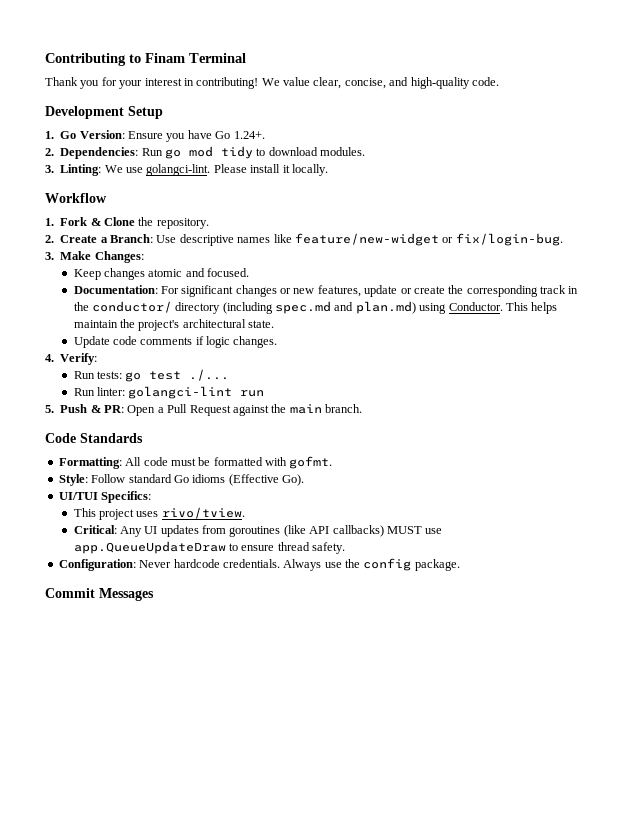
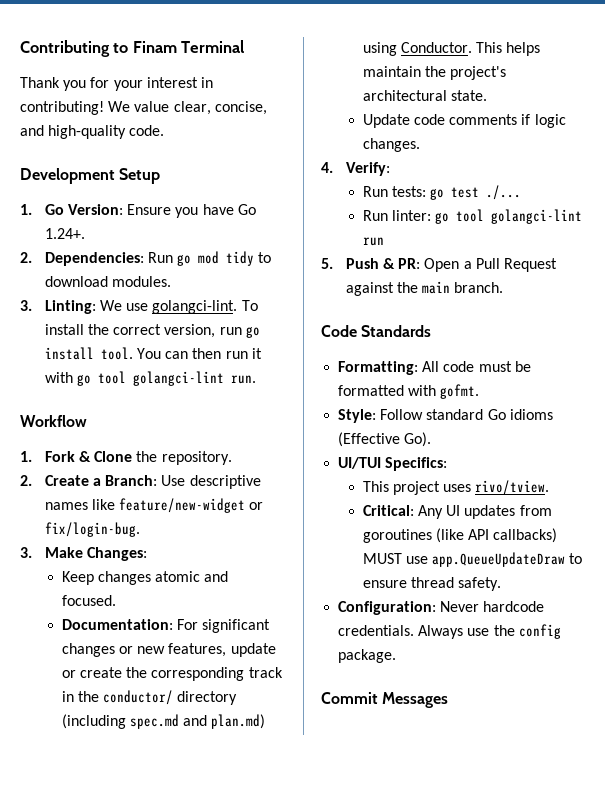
- Please install it locally.
+ To install the correct version, run go install tool. You can then run it with go tool golangci-lint run.
- Run linter: golangci-lint run
+ Run linter: go tool golangci-lint run

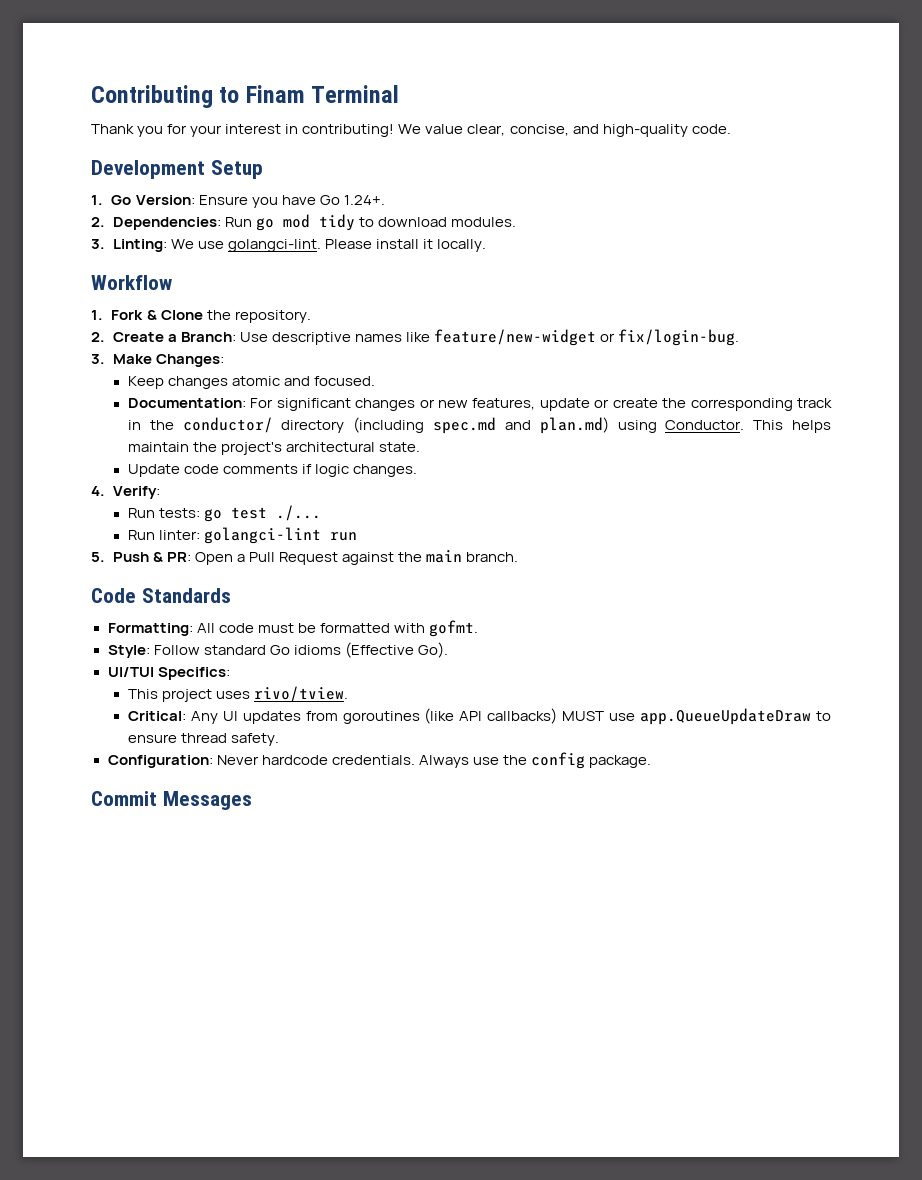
- To install the correct version, run go install tool. You can then run it with go tool golangci-lint run.
+ Please install it locally.
- Run linter: go tool golangci-lint run
+ Run linter: golangci-lint run

